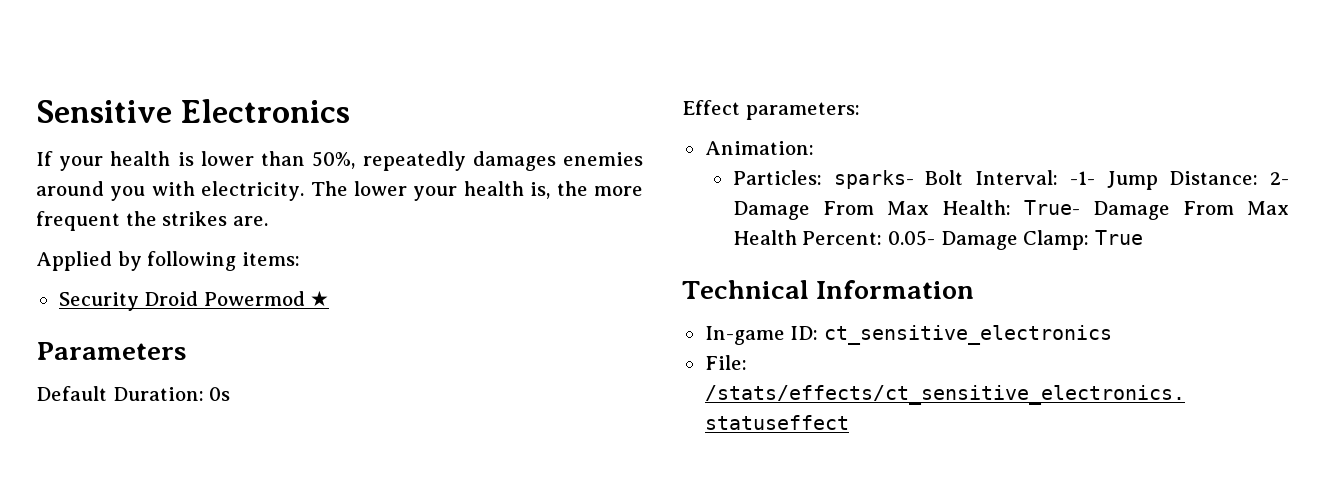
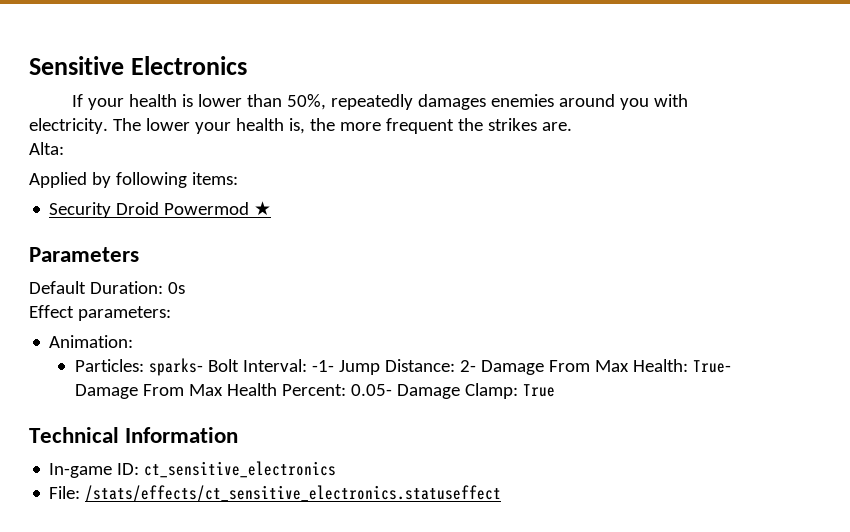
+ Alta:

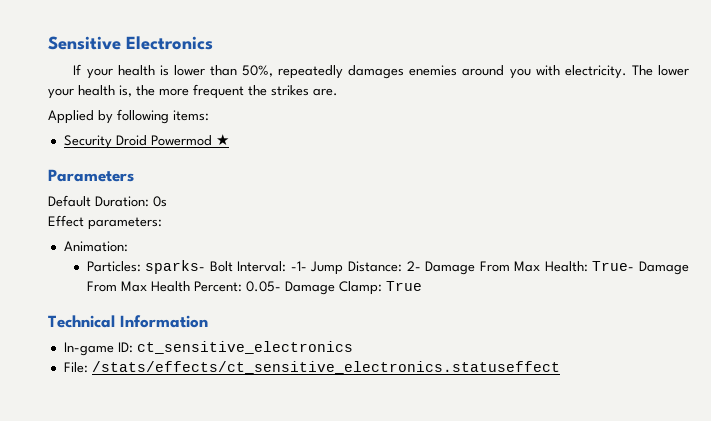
- Alta:

